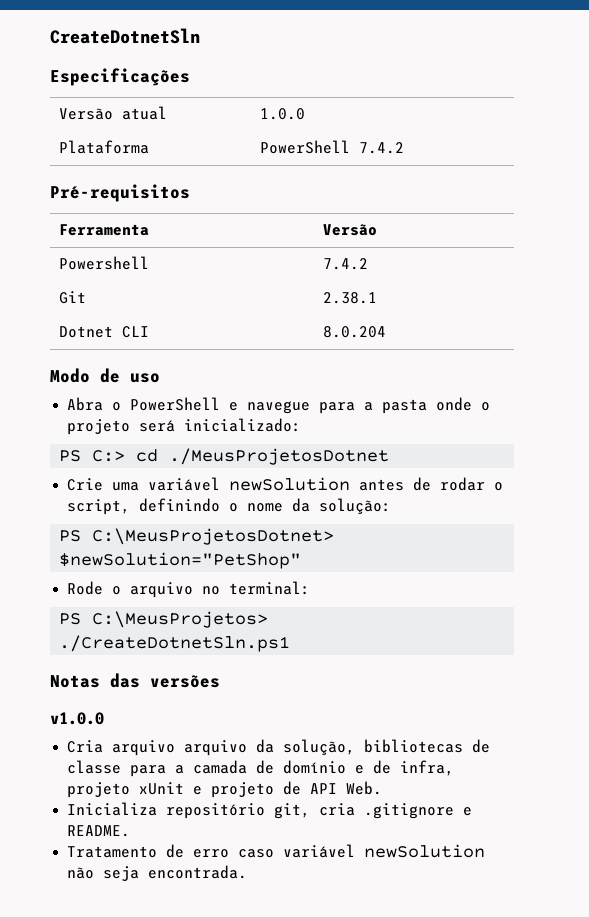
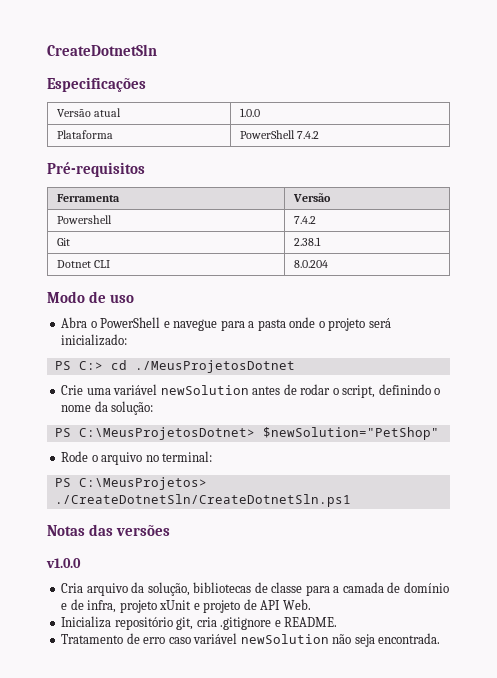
- PS C:\MeusProjetos> ./CreateDotnetSln.ps1
+ PS C:\MeusProjetos> ./CreateDotnetSln/CreateDotnetSln.ps1
- Cria arquivo arquivo da solução, bibliotecas de classe para a camada de domínio e de infra, projeto xUnit e projeto de API Web.
+ Cria arquivo da solução, bibliotecas de classe para a camada de domínio e de infra, projeto xUnit e projeto de API Web.

